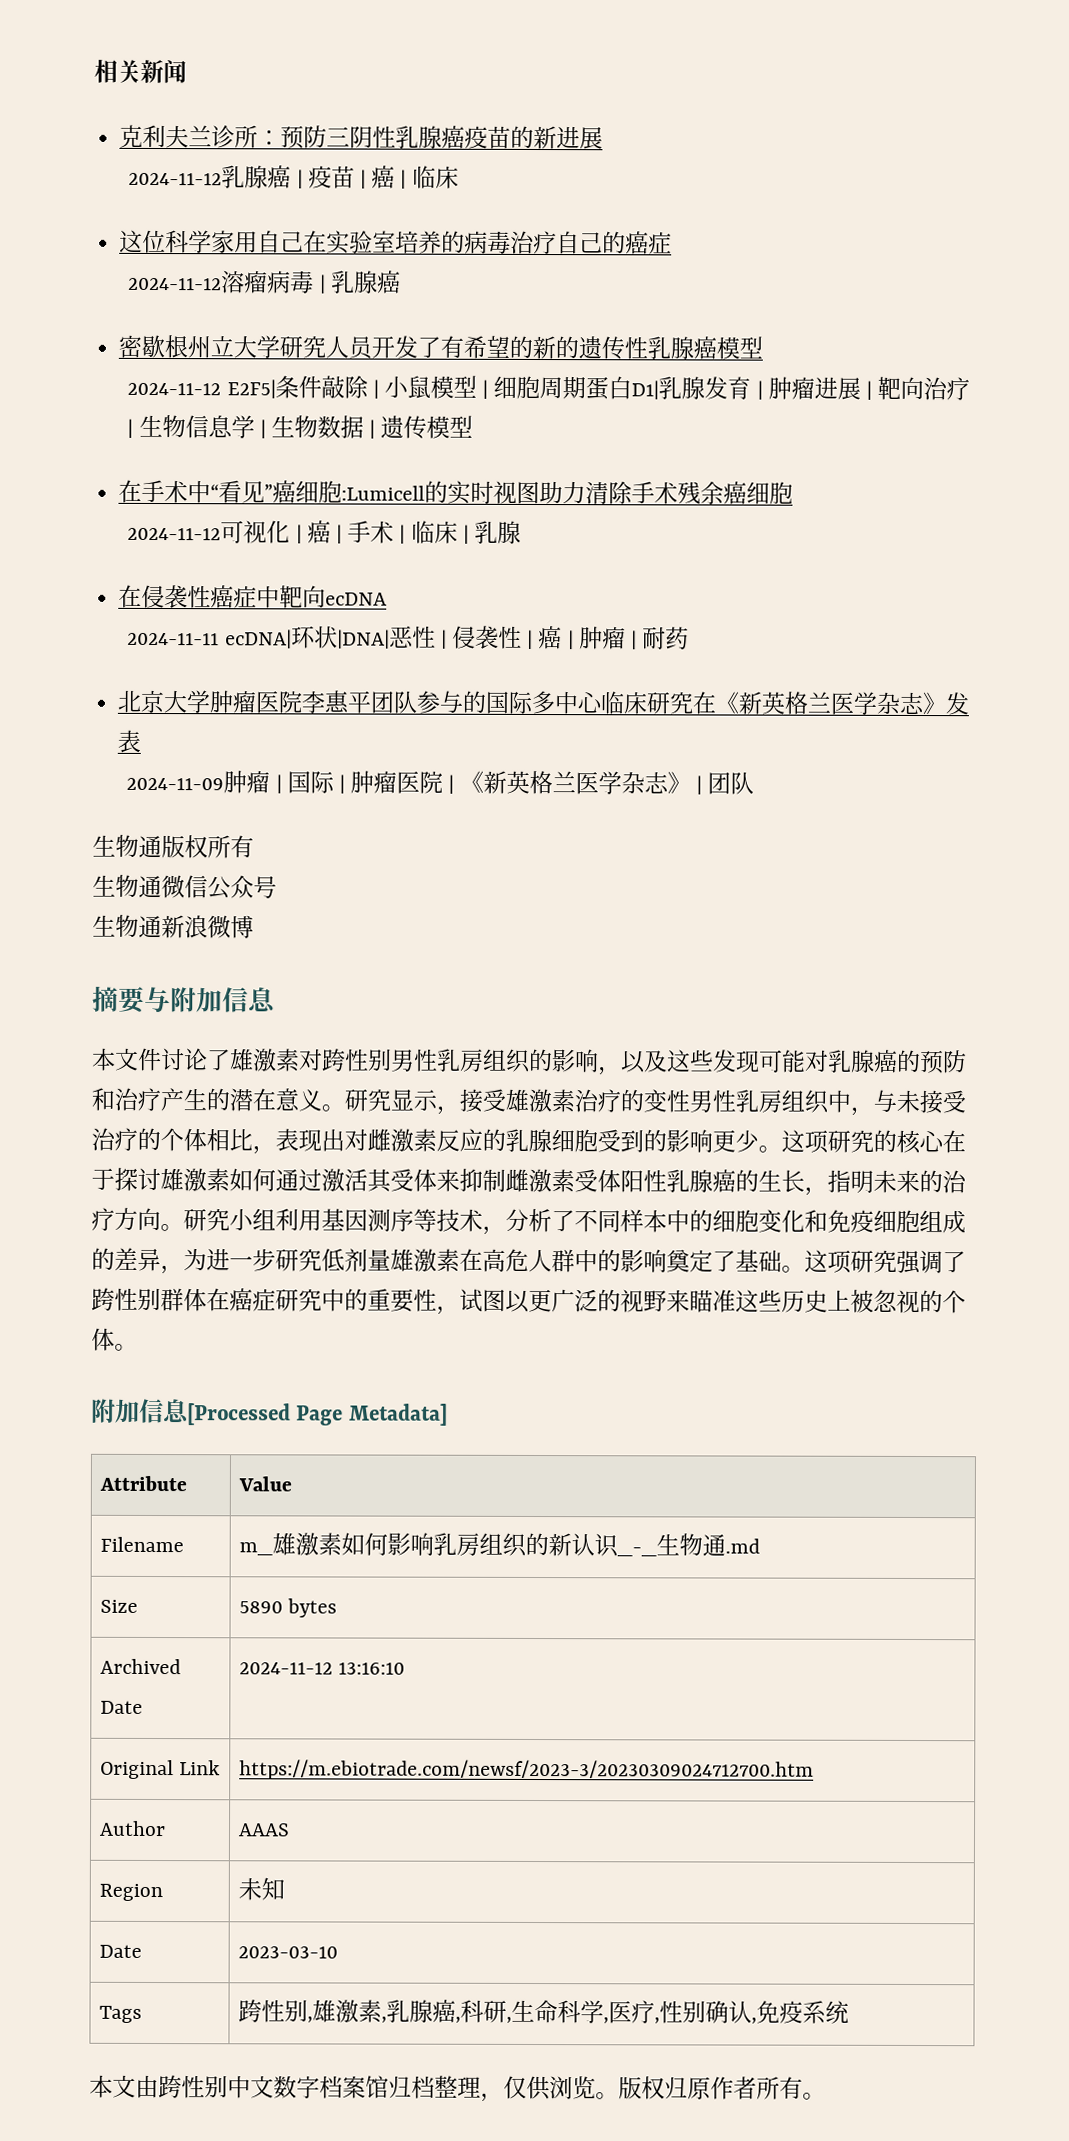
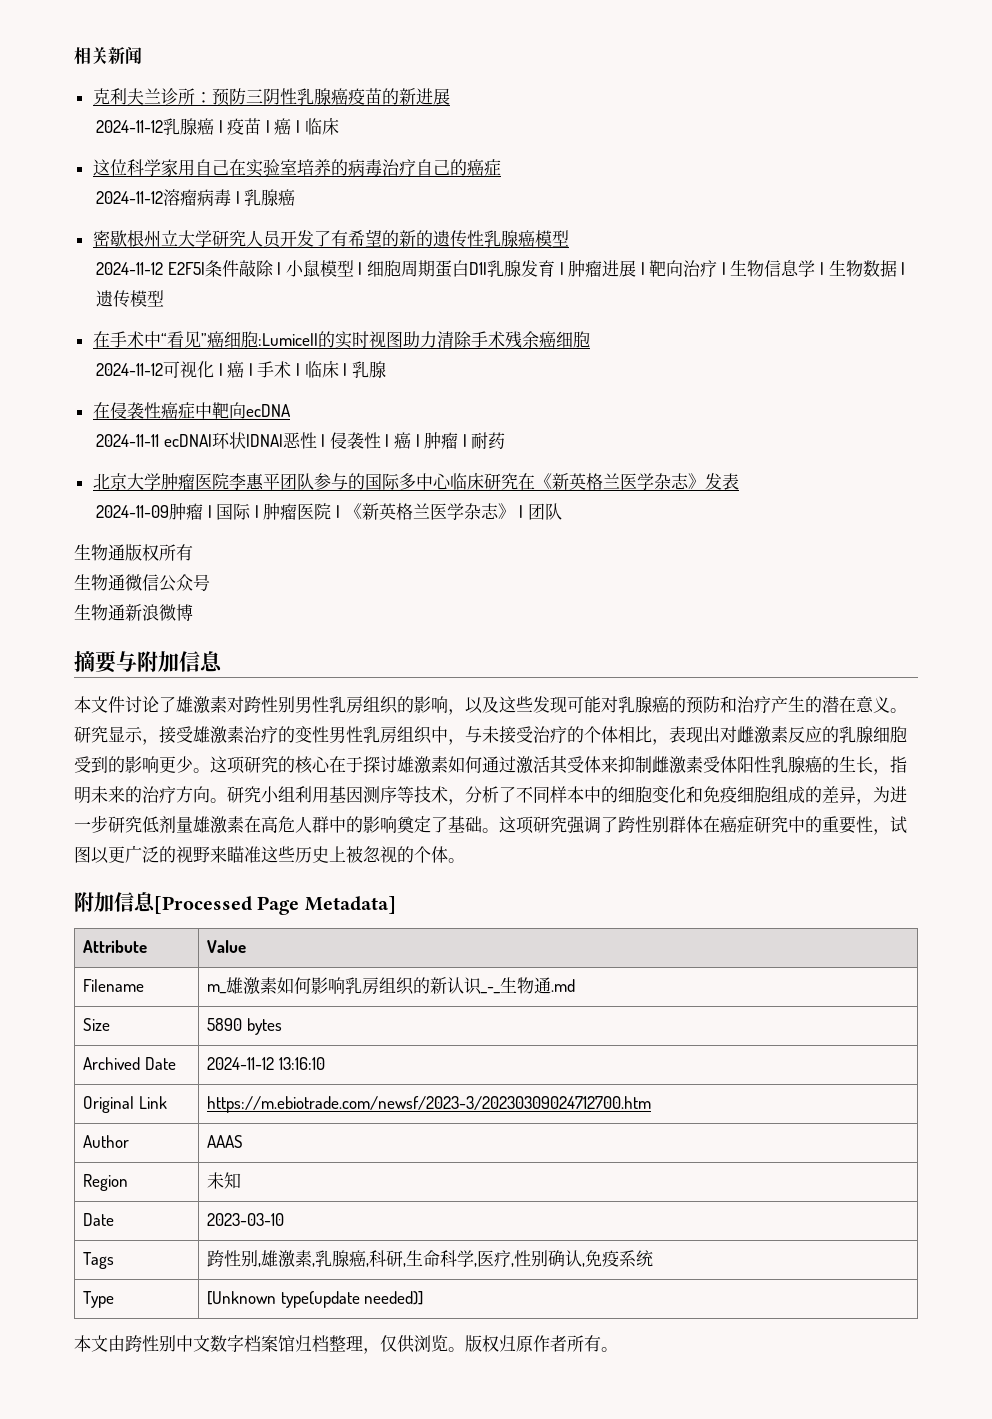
+ Type | [Unknown type(update needed)]

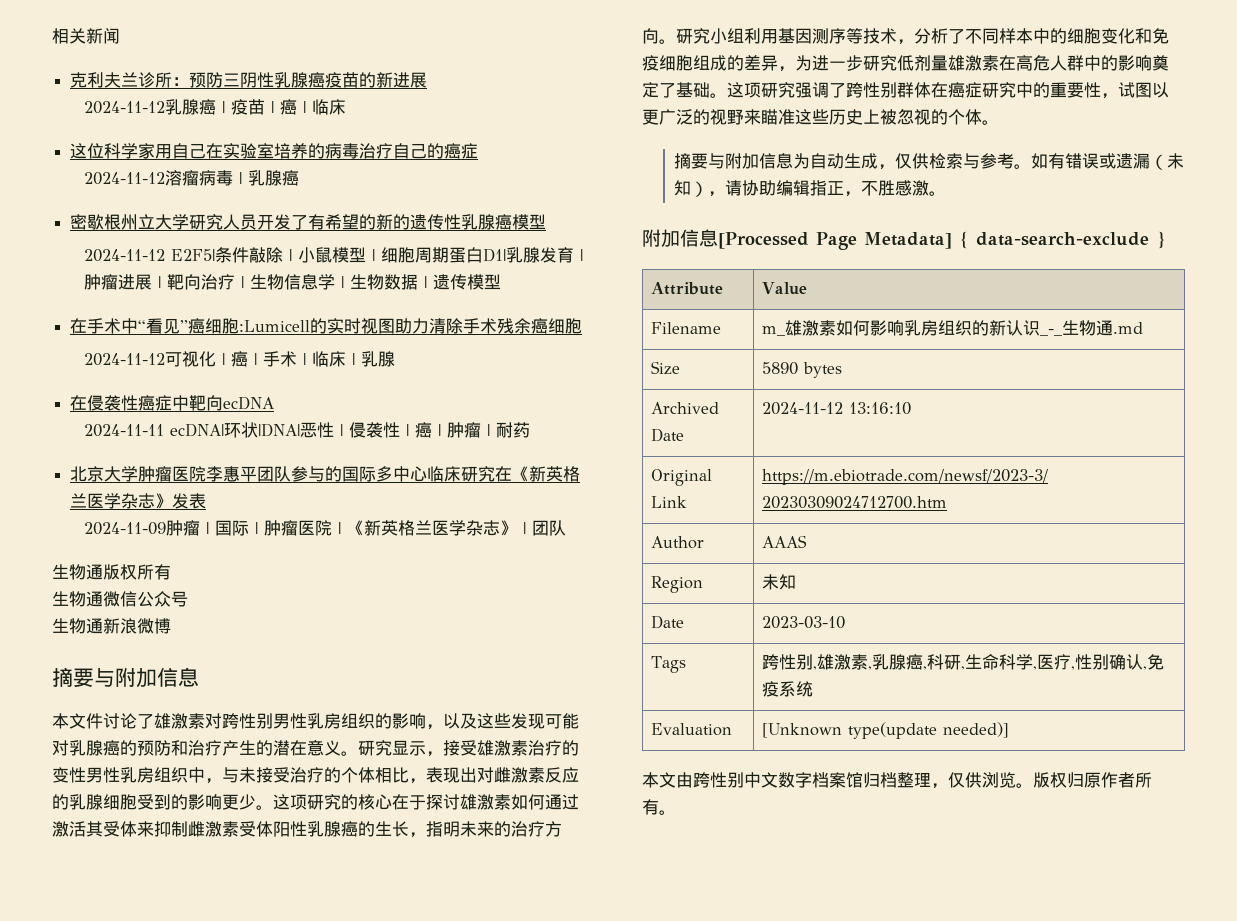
+ 摘要与附加信息为自动生成，仅供检索与参考。如有错误或遗漏（未知），请协助编辑指正，不胜感激。
- 附加信息[Processed Page Metadata]
+ 附加信息[Processed Page Metadata] { data-search-exclude }
- Type | [Unknown type(update needed)]
+ Evaluation | [Unknown type(update needed)]

